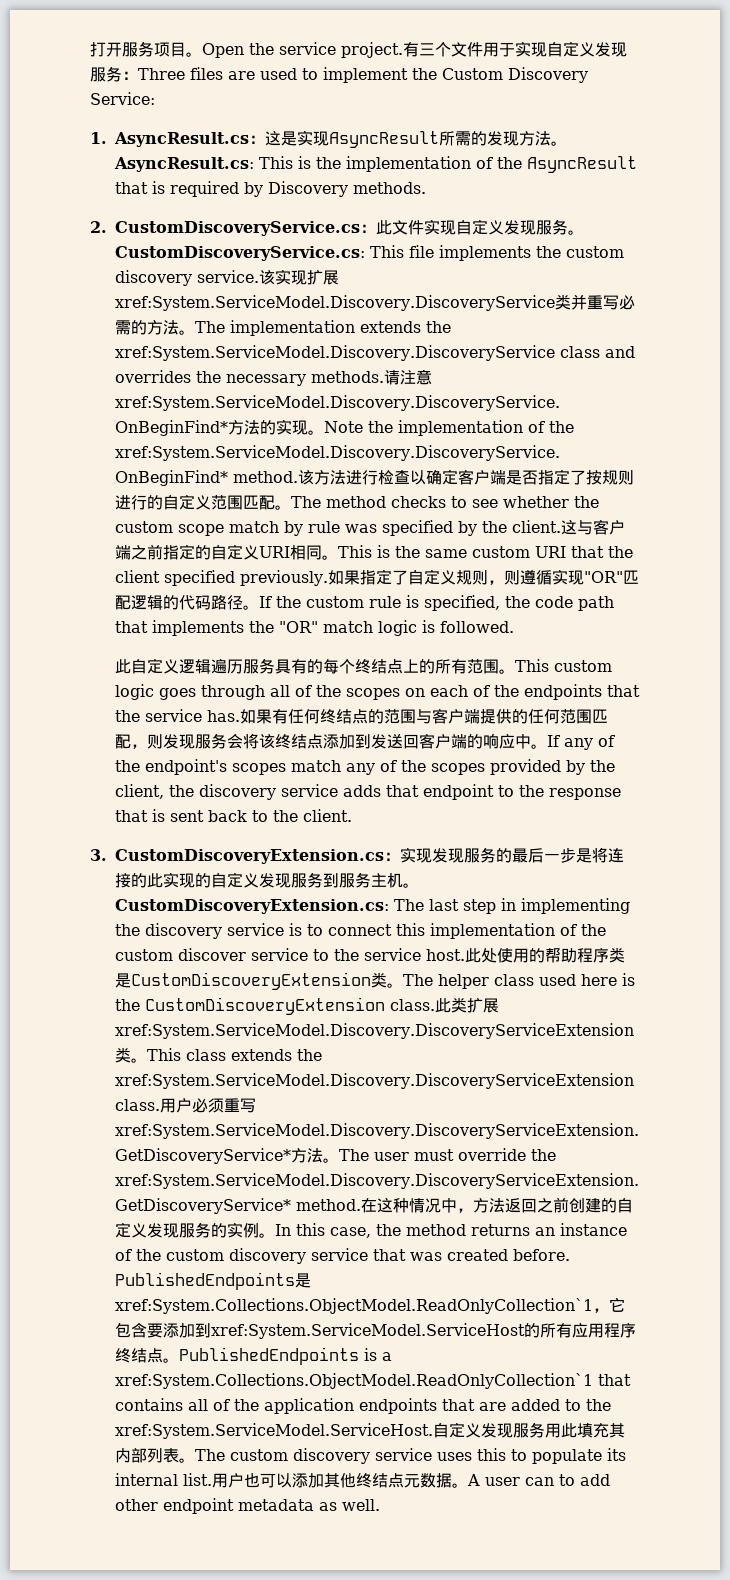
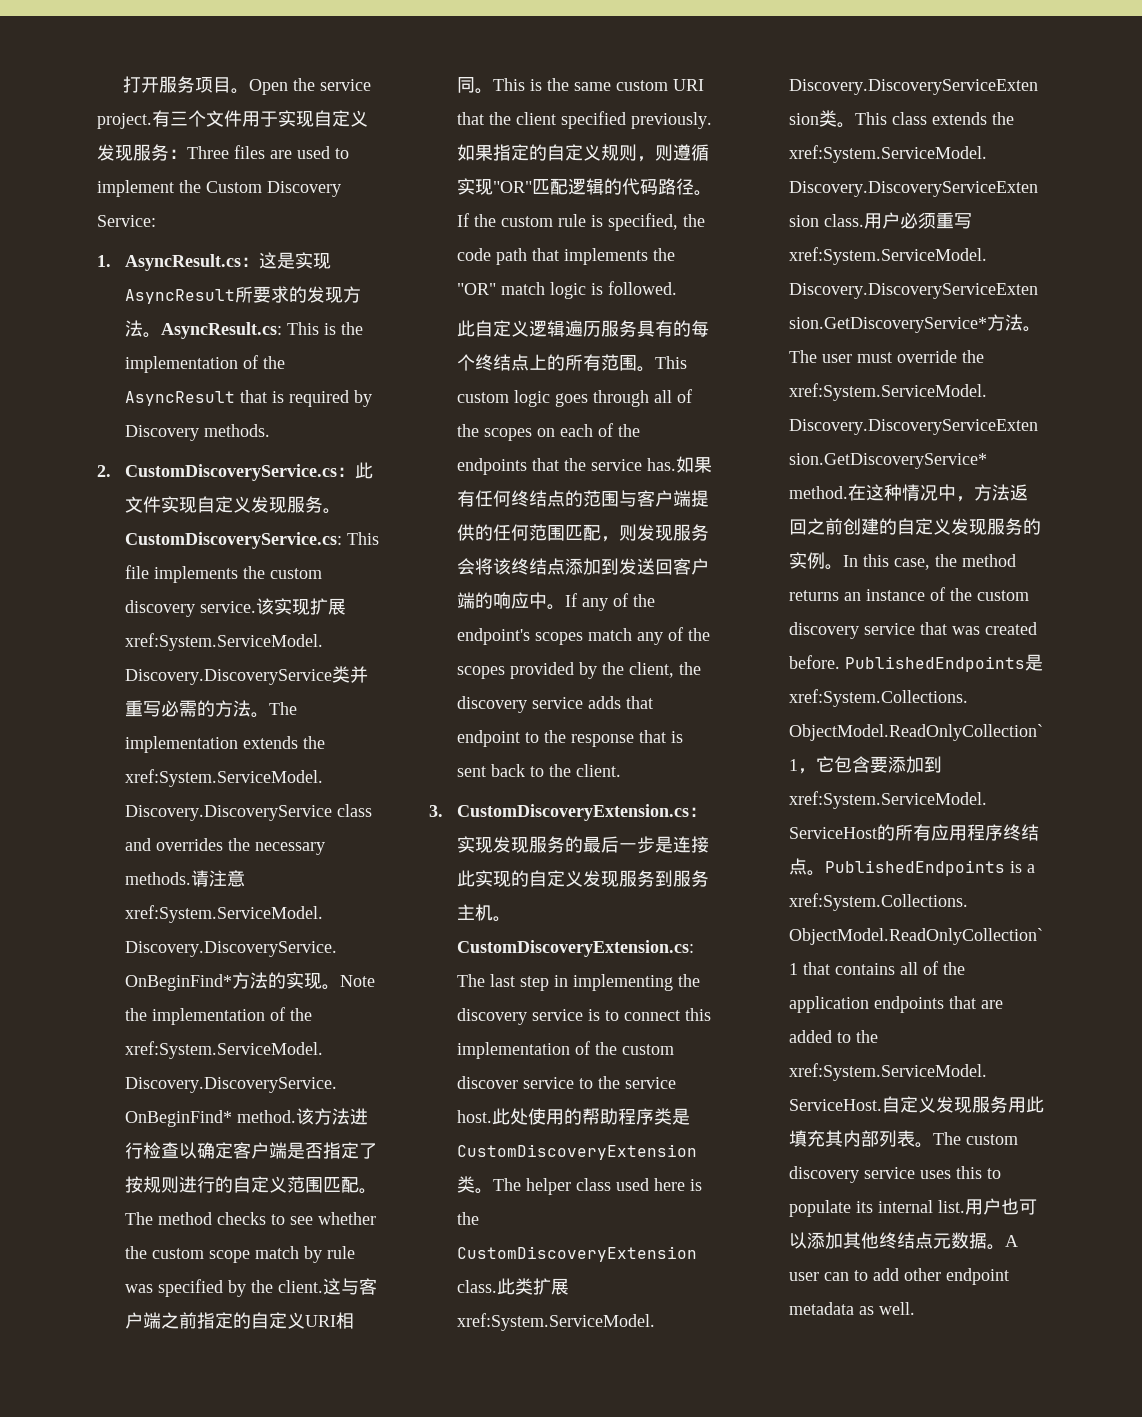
- 1. AsyncResult.cs：这是实现AsyncResult所需的发现方法。
+ 1. AsyncResult.cs：这是实现AsyncResult所要求的发现方法。
- 如果指定了自定义规则，则遵循实现"OR"匹配逻辑的代码路径。
+ 如果指定的自定义规则，则遵循实现"OR"匹配逻辑的代码路径。
- 3. CustomDiscoveryExtension.cs：实现发现服务的最后一步是将连接的此实现的自定义发现服务到服务主机。
+ 3. CustomDiscoveryExtension.cs：实现发现服务的最后一步是连接此实现的自定义发现服务到服务主机。

